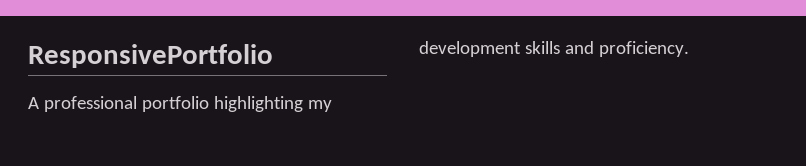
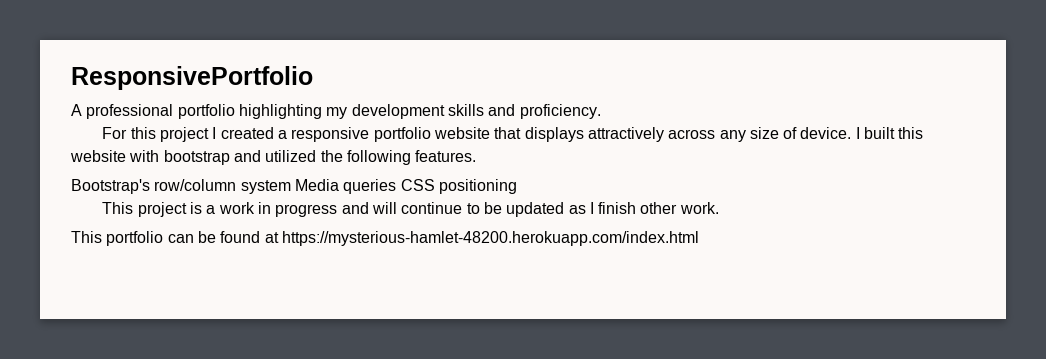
+ For this project I created a responsive portfolio website that displays attractively across any size of device. I built this website with bootstrap and utilized the following features.
+ Bootstrap's row/column system Media queries CSS positioning
+ This project is a work in progress and will continue to be updated as I finish other work.
+ This portfolio can be found at https://mysterious-hamlet-48200.herokuapp.com/index.html

